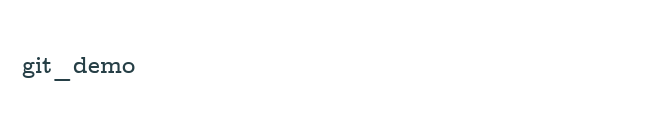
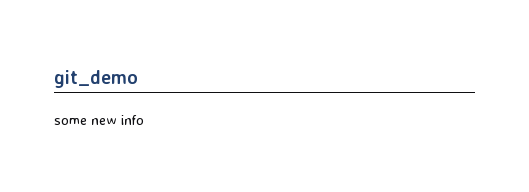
+ some new info

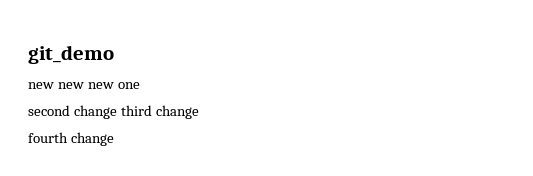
- some new info
+ new new new one
+ second change third change
+ fourth change

